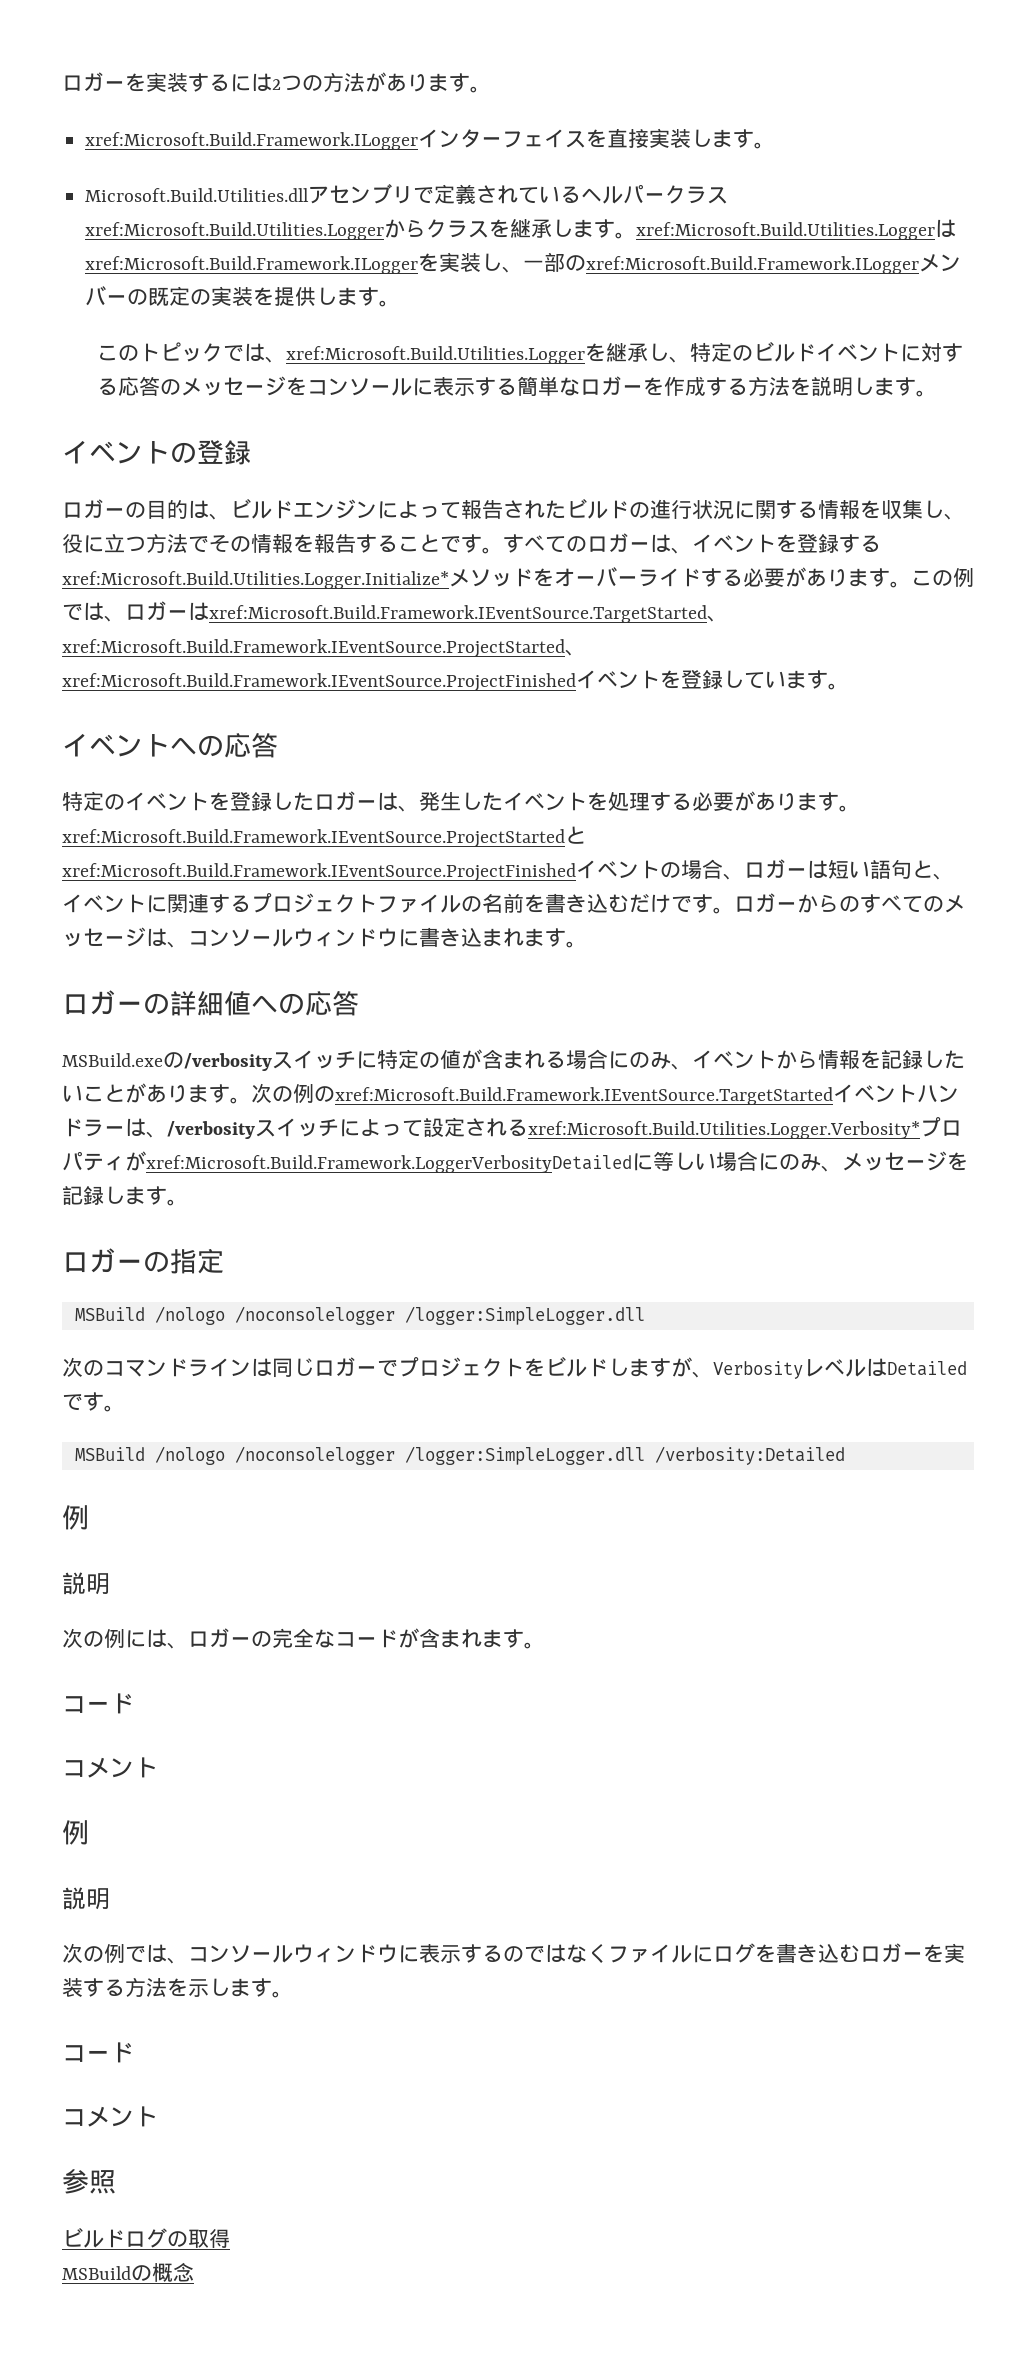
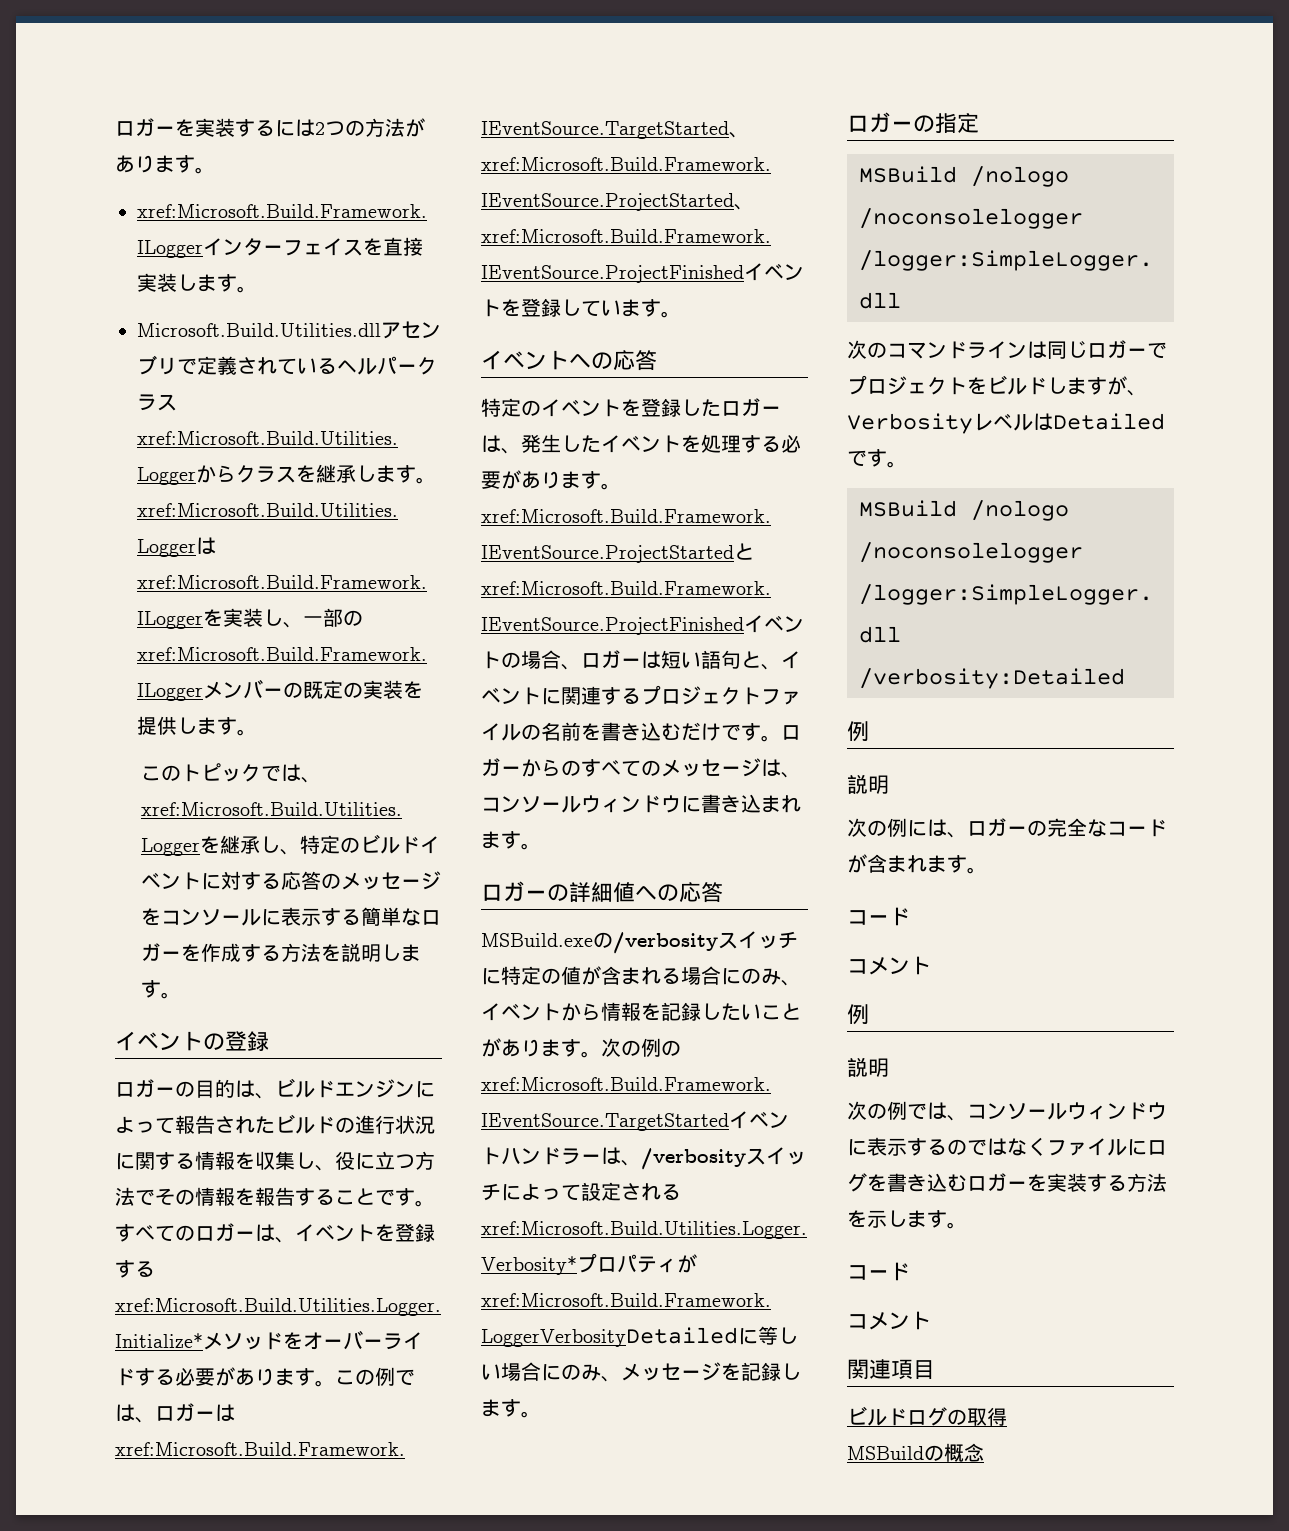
- 参照
+ 関連項目

